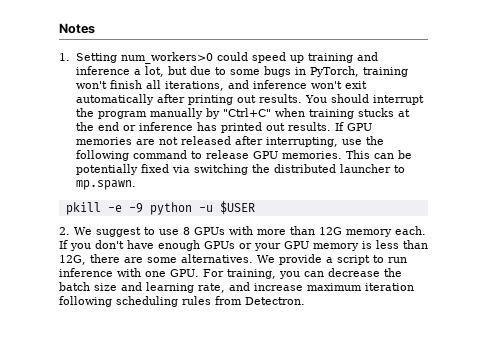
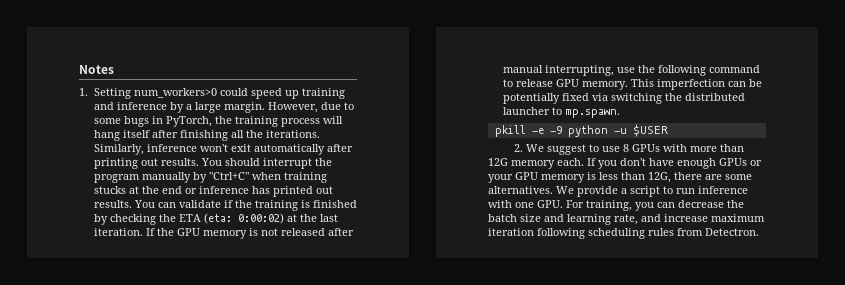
- 1. Setting num_workers>0 could speed up training and inference a lot, but due to some bugs in PyTorch, training won't finish all iterations, and inference won't exit automatically after printing out results.
+ 1. Setting num_workers>0 could speed up training and inference by a large margin. However, due to some bugs in PyTorch, the training process will hang itself after finishing all the iterations. Similarly, inference won't exit automatically after printing out results.
- If GPU memories are not released after interrupting, use the following command to release GPU memories. This can be potentially fixed via switching the distributed launcher to mp.spawn.
+ You can validate if the training is finished by checking the ETA (eta: 0:00:02) at the last iteration. If the GPU memory is not released after manual interrupting, use the following command to release GPU memory. This imperfection can be potentially fixed via switching the distributed launcher to mp.spawn.

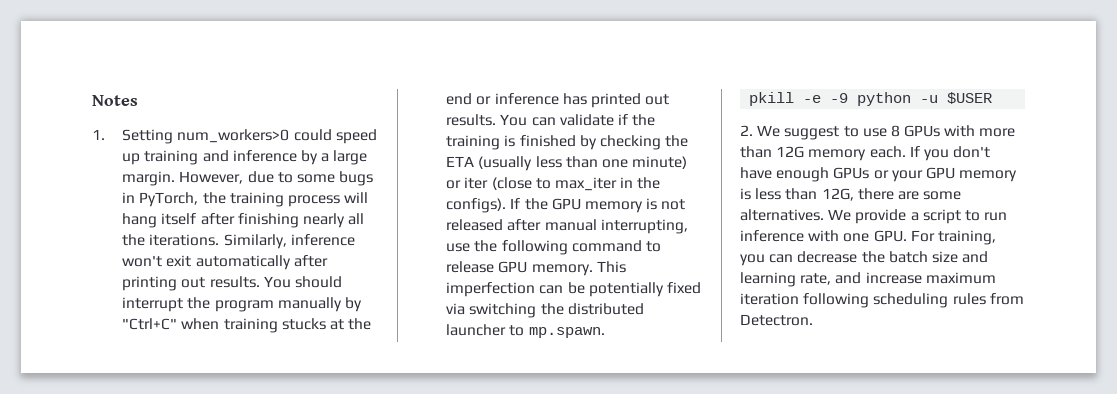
- However, due to some bugs in PyTorch, the training process will hang itself after finishing all the iterations.
+ However, due to some bugs in PyTorch, the training process will hang itself after finishing nearly all the iterations.
- You can validate if the training is finished by checking the ETA (eta: 0:00:02) at the last iteration.
+ You can validate if the training is finished by checking the ETA (usually less than one minute) or iter (close to max_iter in the configs).

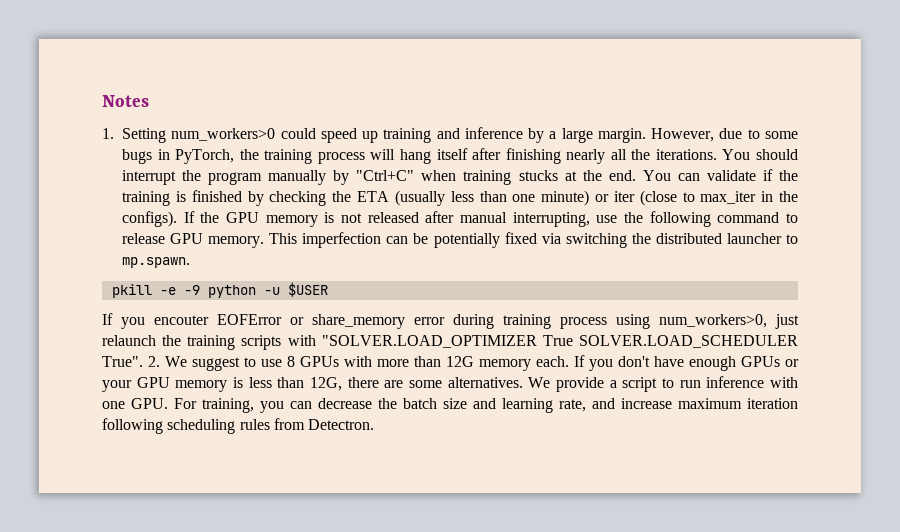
- Similarly, inference won't exit automatically after printing out results.
- You should interrupt the program manually by "Ctrl+C" when training stucks at the end or inference has printed out results.
+ You should interrupt the program manually by "Ctrl+C" when training stucks at the end.
+ If you encouter EOFError or share_memory error during training process using num_workers>0, just relaunch the training scripts with "SOLVER.LOAD_OPTIMIZER True SOLVER.LOAD_SCHEDULER True".

